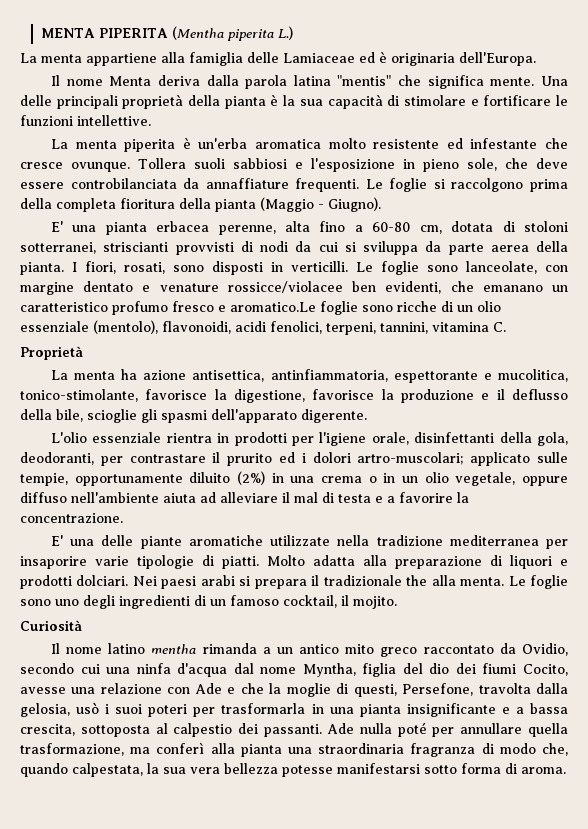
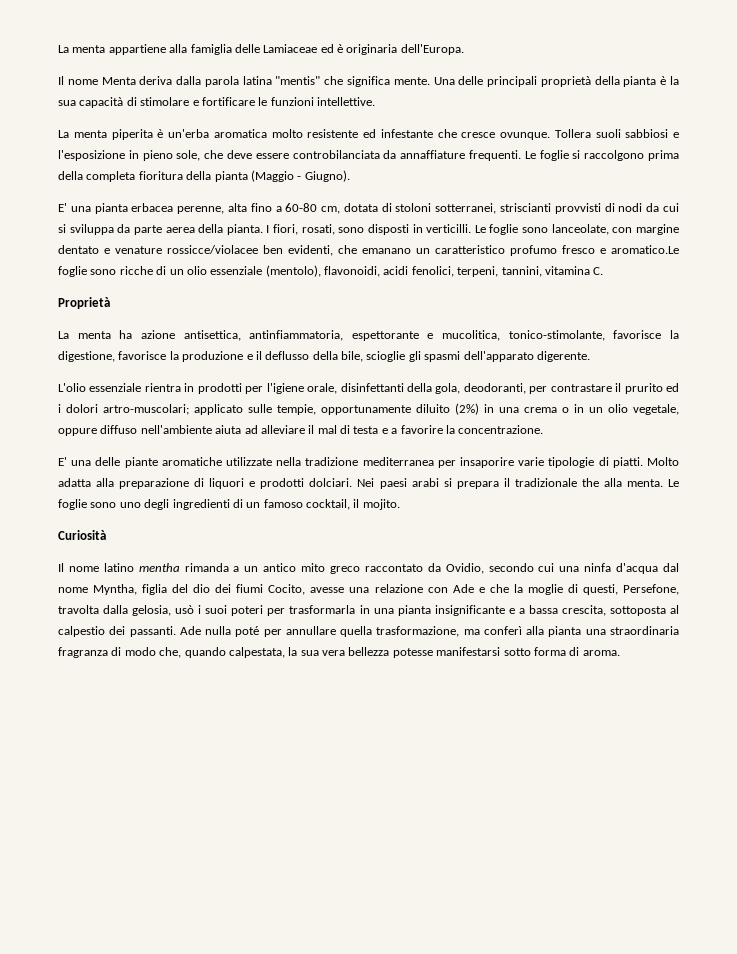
- MENTA PIPERITA (Mentha piperita L.)

